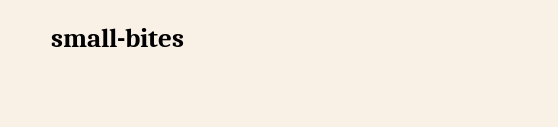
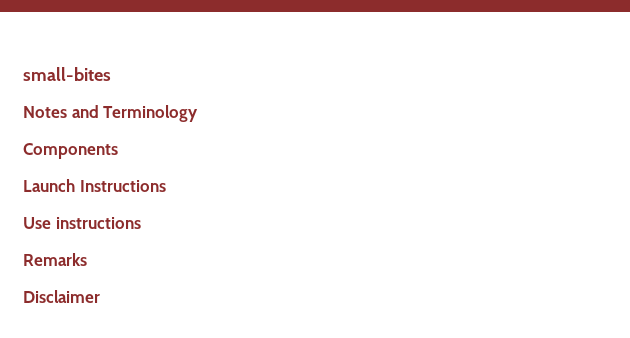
+ Notes and Terminology
+ Components
+ Launch Instructions
+ Use instructions
+ Remarks
+ Disclaimer

